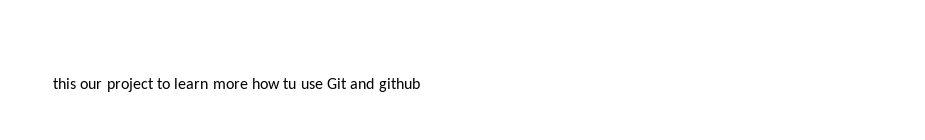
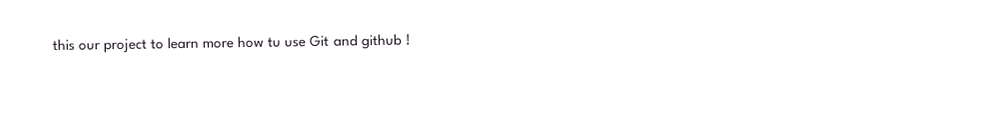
- this our project to learn more how tu use Git and github
+ this our project to learn more how tu use Git and github !

